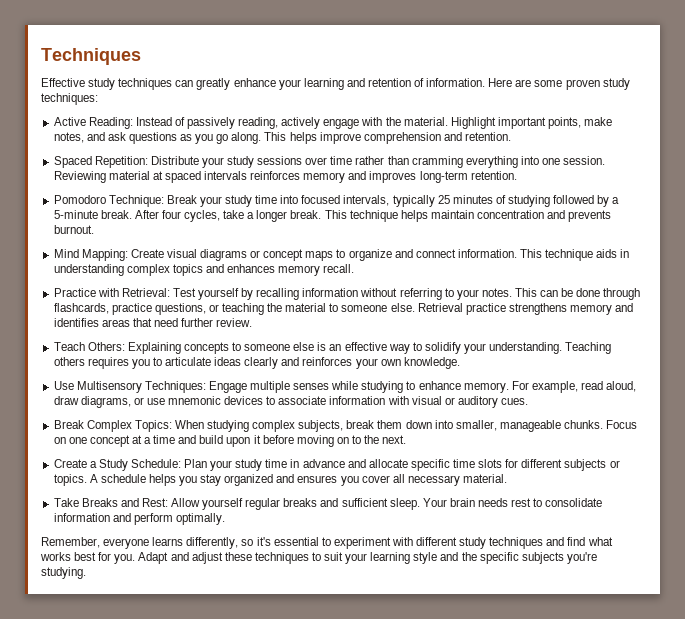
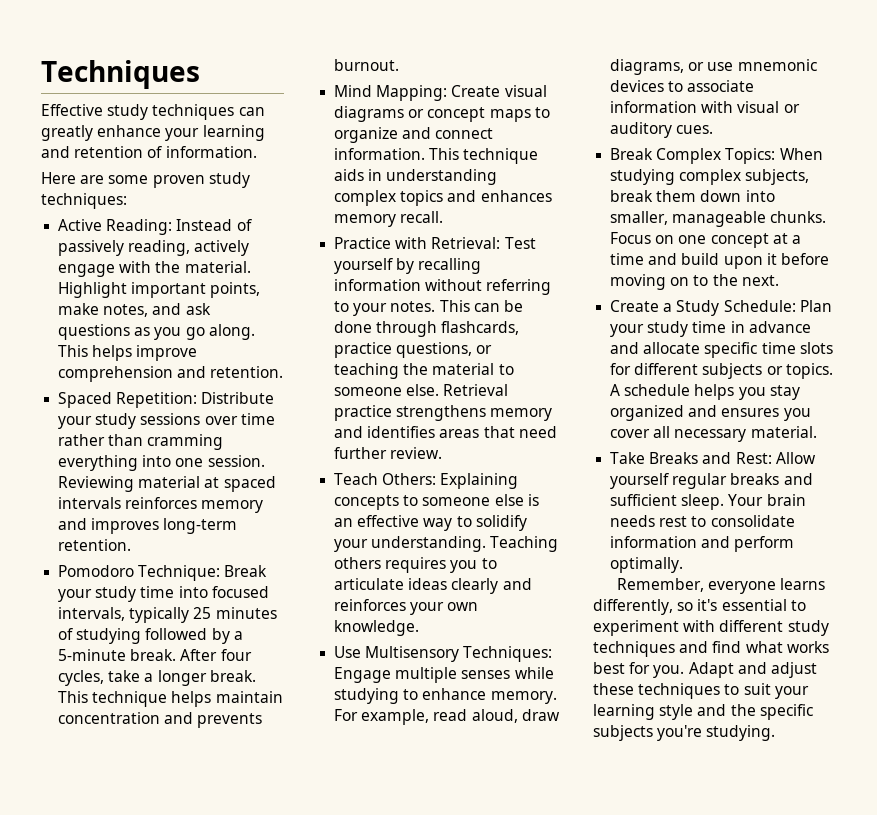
- Effective study techniques can greatly enhance your learning and retention of information. Here are some proven study techniques:
+ Effective study techniques can greatly enhance your learning and retention of information.
+ Here are some proven study techniques:

